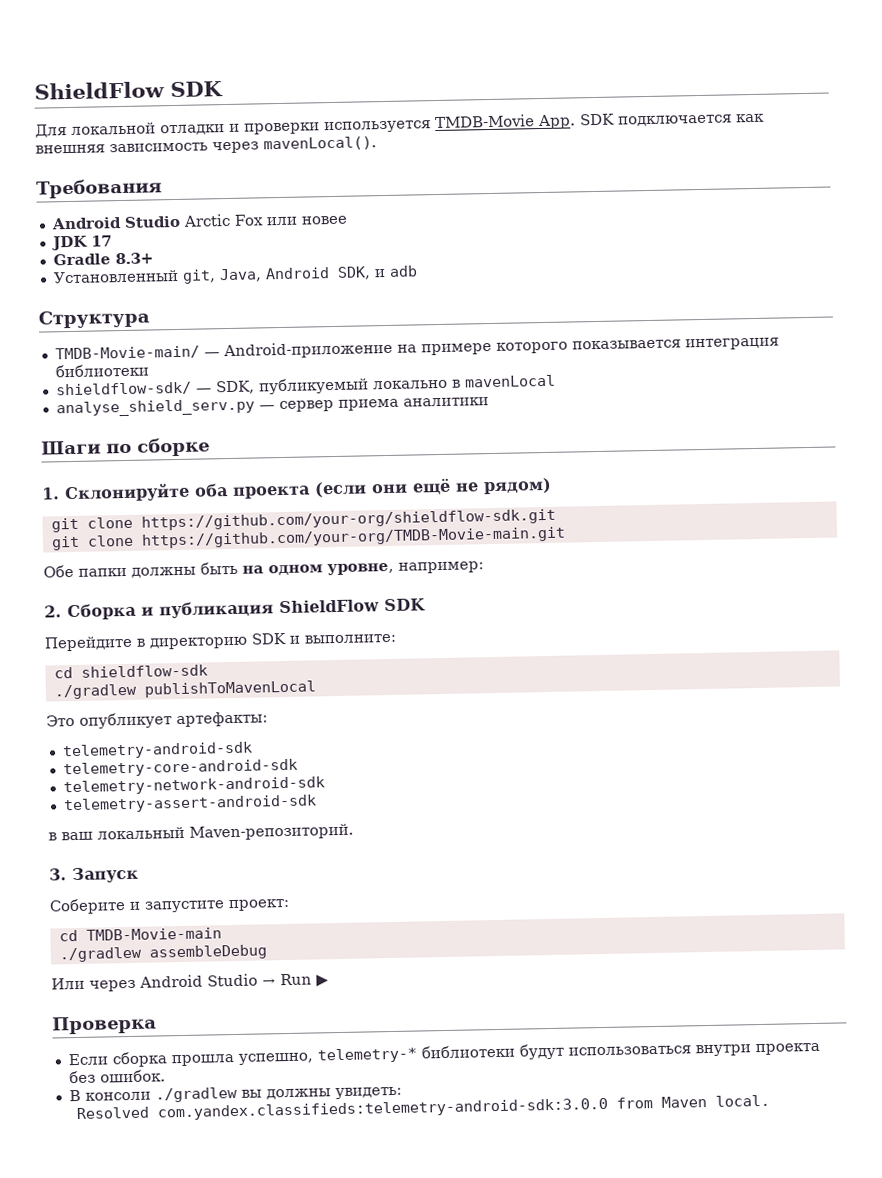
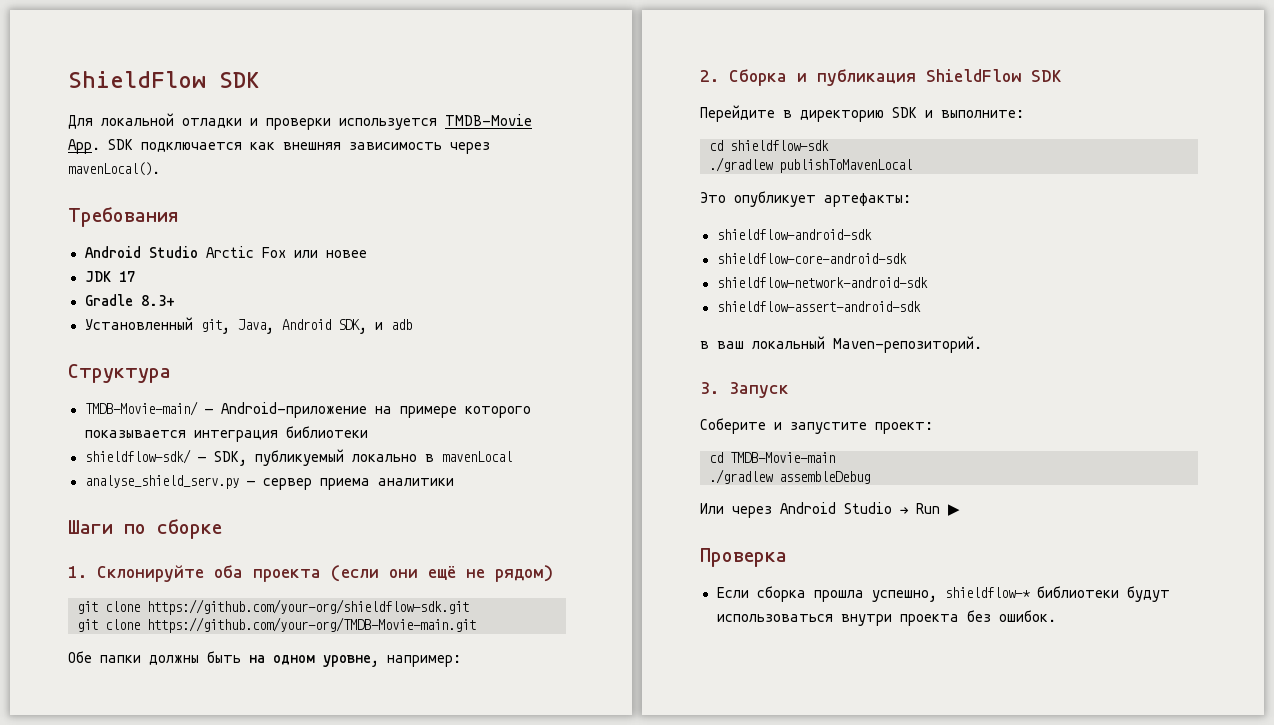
- telemetry-android-sdk
- telemetry-core-android-sdk
- telemetry-network-android-sdk
- telemetry-assert-android-sdk
+ shieldflow-android-sdk
+ shieldflow-core-android-sdk
+ shieldflow-network-android-sdk
+ shieldflow-assert-android-sdk
- Если сборка прошла успешно, telemetry-* библиотеки будут использоваться внутри проекта без ошибок.
+ Если сборка прошла успешно, shieldflow-* библиотеки будут использоваться внутри проекта без ошибок.
- В консоли ./gradlew вы должны увидеть:
- Resolved com.yandex.classifieds:telemetry-android-sdk:3.0.0 from Maven local.

